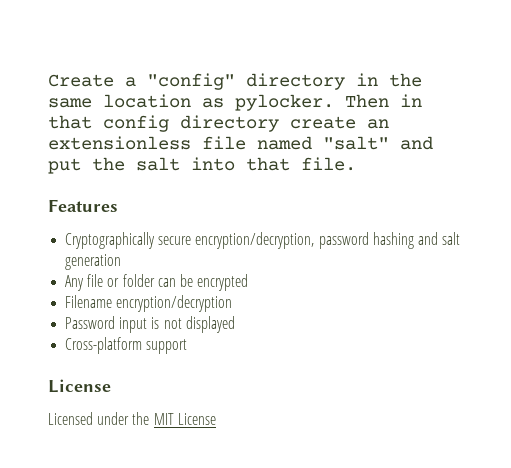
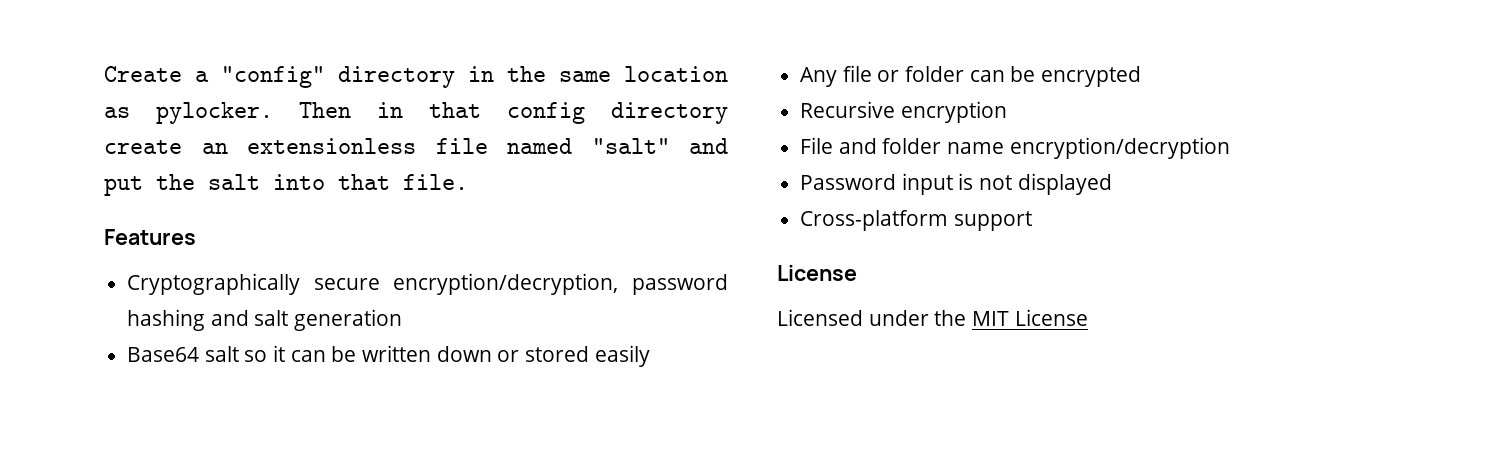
+ Base64 salt so it can be written down or stored easily
- Filename encryption/decryption
+ Recursive encryption
+ File and folder name encryption/decryption

